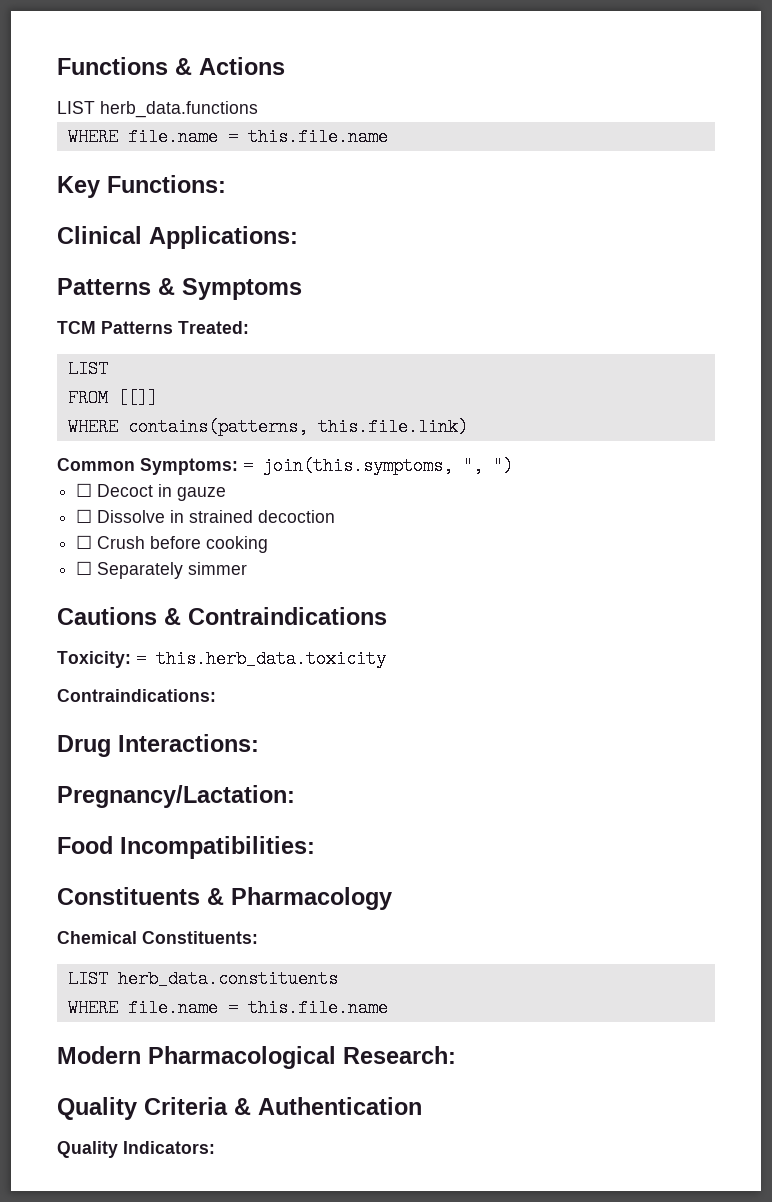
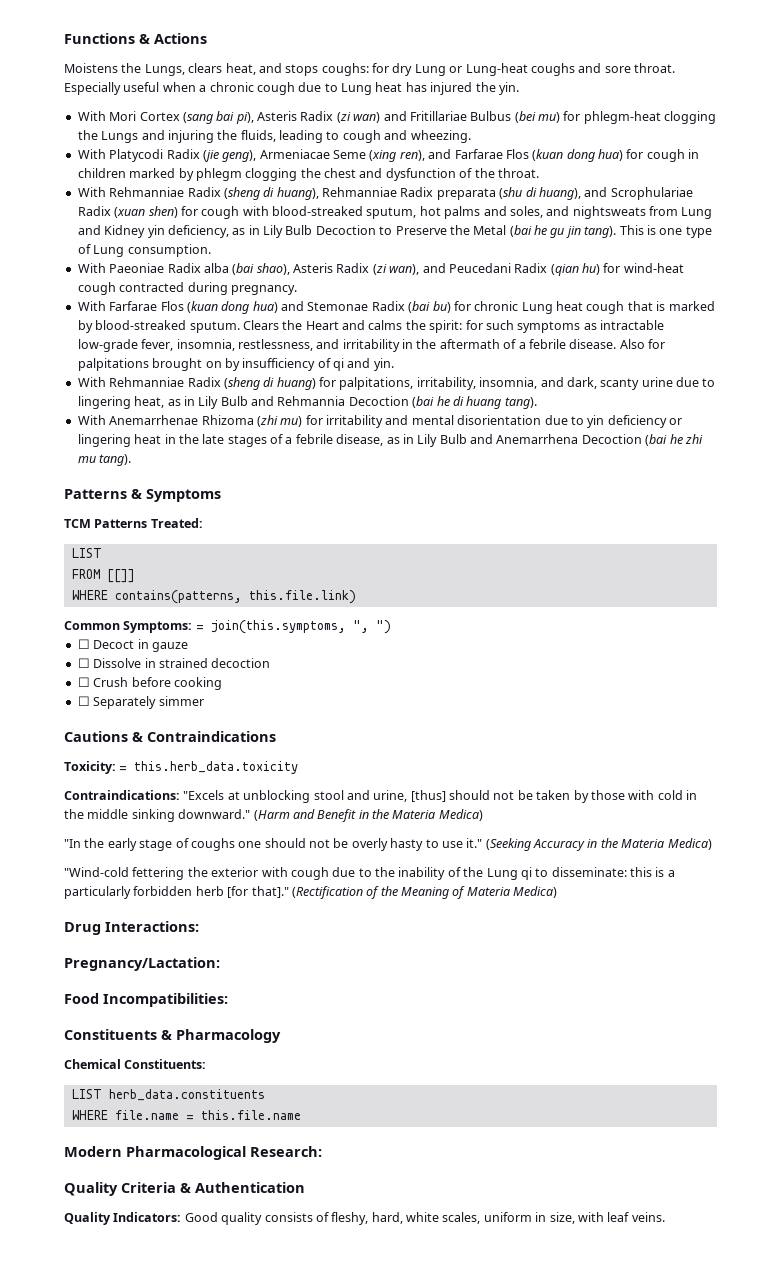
- LIST herb_data.functions
- WHERE file.name = this.file.name
- Key Functions:
- Clinical Applications:
+ Moistens the Lungs, clears heat, and stops coughs: for dry Lung or Lung-heat coughs and sore throat. Especially useful when a chronic cough due to Lung heat has injured the yin.
+ With Mori Cortex (sang bai pi), Asteris Radix (zi wan) and Fritillariae Bulbus (bei mu) for phlegm-heat clogging the Lungs and injuring the fluids, leading to cough and wheezing.
+ With Platycodi Radix (jie geng), Armeniacae Seme (xing ren), and Farfarae Flos (kuan dong hua) for cough in children marked by phlegm clogging the chest and dysfunction of the throat.
+ With Rehmanniae Radix (sheng di huang), Rehmanniae Radix preparata (shu di huang), and Scrophulariae Radix (xuan shen) for cough with blood-streaked sputum, hot palms and soles, and nightsweats from Lung and Kidney yin deficiency, as in Lily Bulb Decoction to Preserve the Metal (bai he gu jin tang). This is one type of Lung consumption.
+ With Paeoniae Radix alba (bai shao), Asteris Radix (zi wan), and Peucedani Radix (qian hu) for wind-heat cough contracted during pregnancy.
+ With Farfarae Flos (kuan dong hua) and Stemonae Radix (bai bu) for chronic Lung heat cough that is marked by blood-streaked sputum. Clears the Heart and calms the spirit: for such symptoms as intractable low-grade fever, insomnia, restlessness, and irritability in the aftermath of a febrile disease. Also for palpitations brought on by insufficiency of qi and yin.
+ With Rehmanniae Radix (sheng di huang) for palpitations, irritability, insomnia, and dark, scanty urine due to lingering heat, as in Lily Bulb and Rehmannia Decoction (bai he di huang tang).
+ With Anemarrhenae Rhizoma (zhi mu) for irritability and mental disorientation due to yin deficiency or lingering heat in the late stages of a febrile disease, as in Lily Bulb and Anemarrhena Decoction (bai he zhi mu tang).
- Contraindications:
+ Contraindications: "Excels at unblocking stool and urine, [thus] should not be taken by those with cold in the middle sinking downward." (Harm and Benefit in the Materia Medica)
+ "In the early stage of coughs one should not be overly hasty to use it." (Seeking Accuracy in the Materia Medica)
+ "Wind-cold fettering the exterior with cough due to the inability of the Lung qi to disseminate: this is a particularly forbidden herb [for that]." (Rectification of the Meaning of Materia Medica)
- Quality Indicators:
+ Quality Indicators: Good quality consists of fleshy, hard, white scales, uniform in size, with leaf veins.

